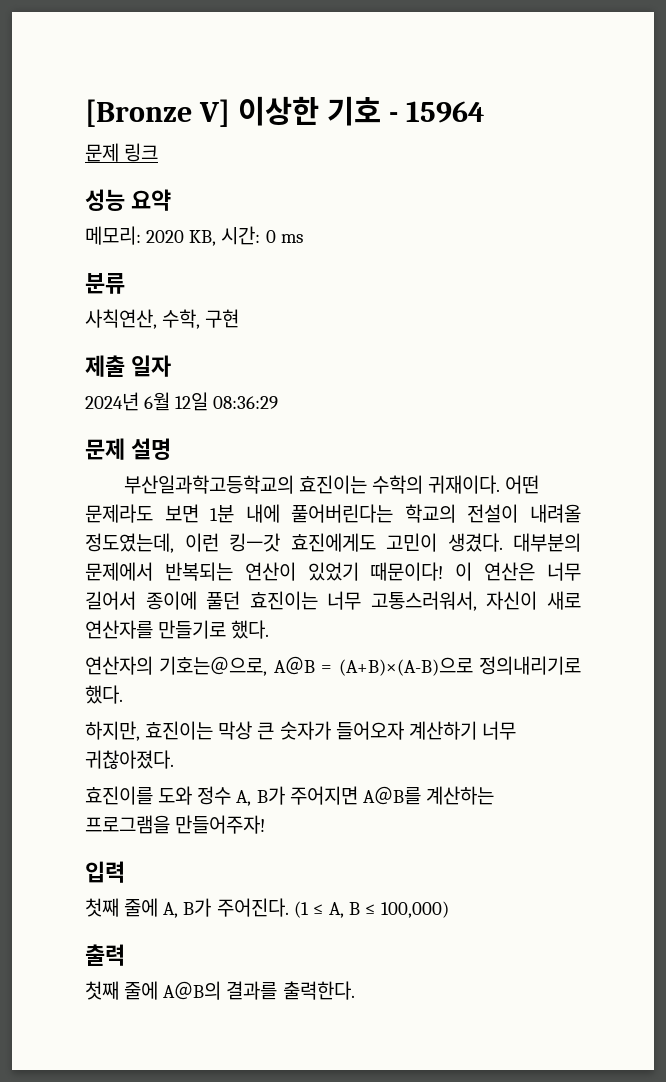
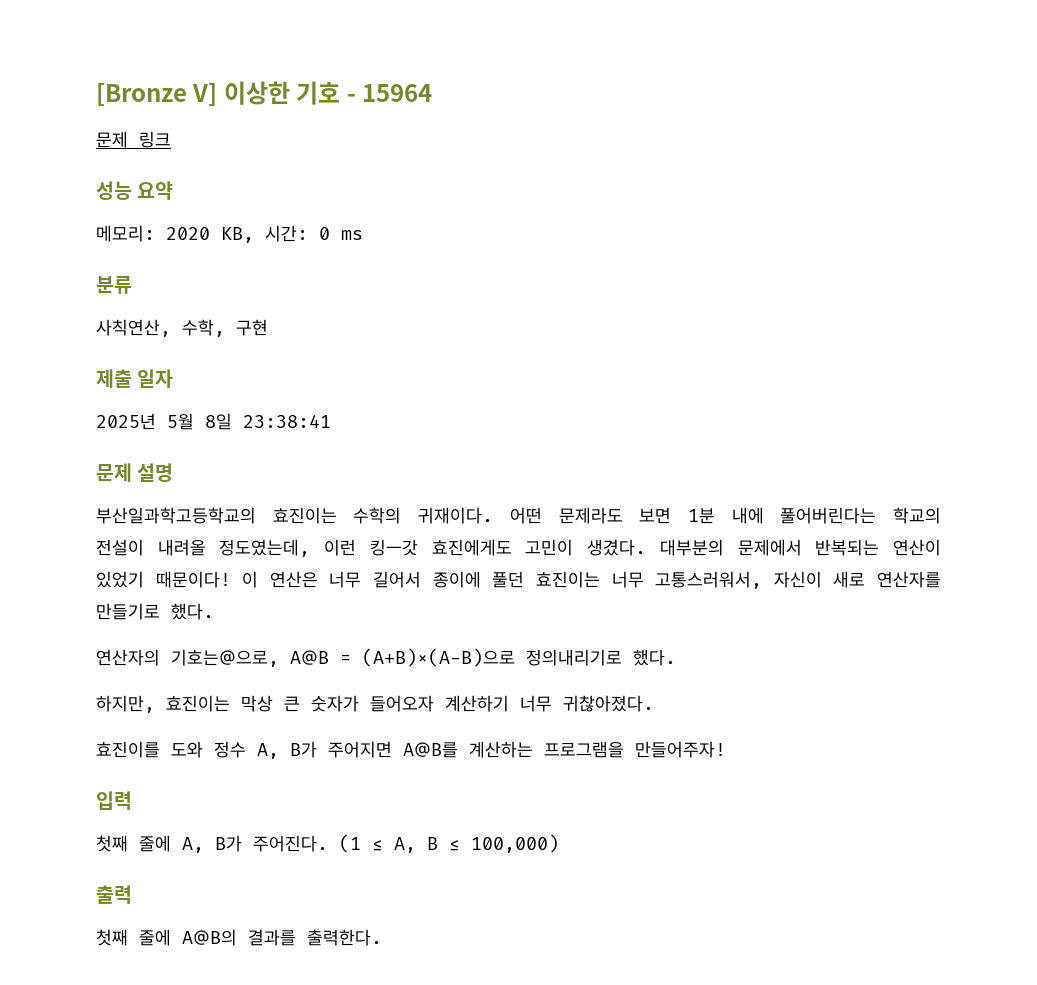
- 2024년 6월 12일 08:36:29
+ 2025년 5월 8일 23:38:41

